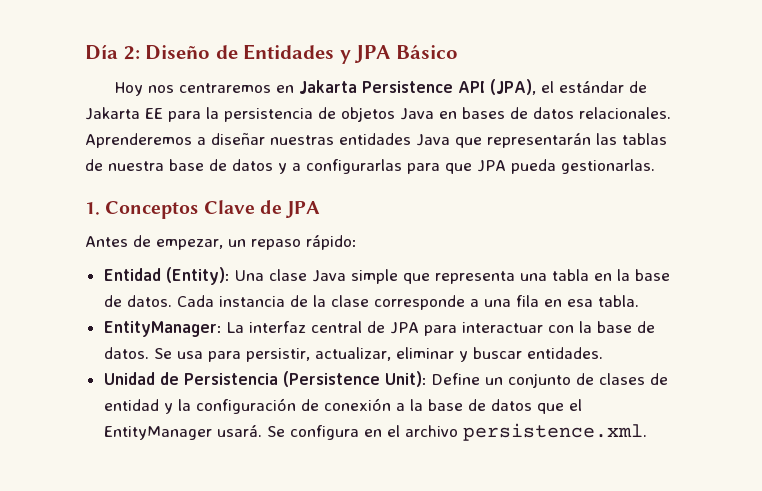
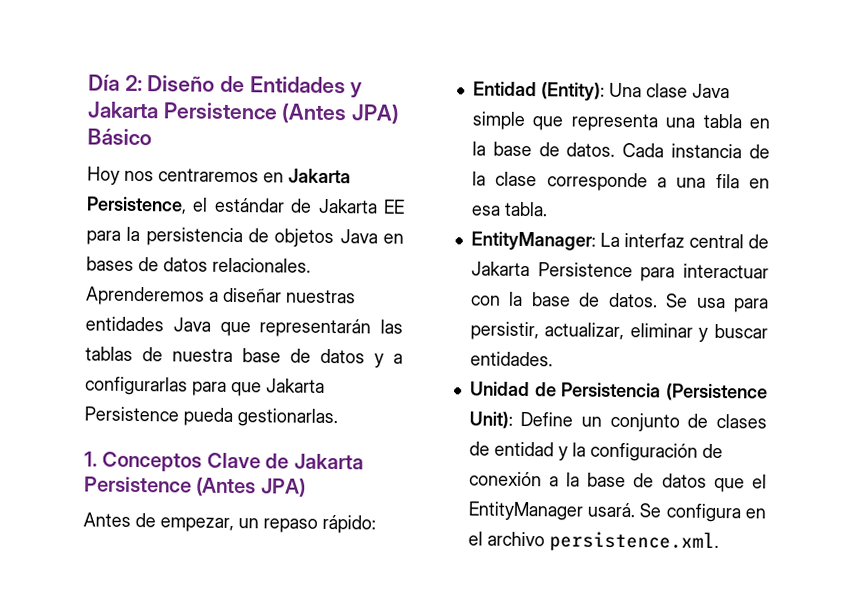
- Día 2: Diseño de Entidades y JPA Básico
+ Día 2: Diseño de Entidades y Jakarta Persistence (Antes JPA) Básico
- Hoy nos centraremos en Jakarta Persistence API (JPA), el estándar de Jakarta EE para la persistencia de objetos Java en bases de datos relacionales.
+ Hoy nos centraremos en Jakarta Persistence, el estándar de Jakarta EE para la persistencia de objetos Java en bases de datos relacionales.
- Aprenderemos a diseñar nuestras entidades Java que representarán las tablas de nuestra base de datos y a configurarlas para que JPA pueda gestionarlas.
+ Aprenderemos a diseñar nuestras entidades Java que representarán las tablas de nuestra base de datos y a configurarlas para que Jakarta Persistence pueda gestionarlas.
- 1. Conceptos Clave de JPA
+ 1. Conceptos Clave de Jakarta Persistence (Antes JPA)
- EntityManager: La interfaz central de JPA para interactuar con la base de datos.
+ EntityManager: La interfaz central de Jakarta Persistence para interactuar con la base de datos.

